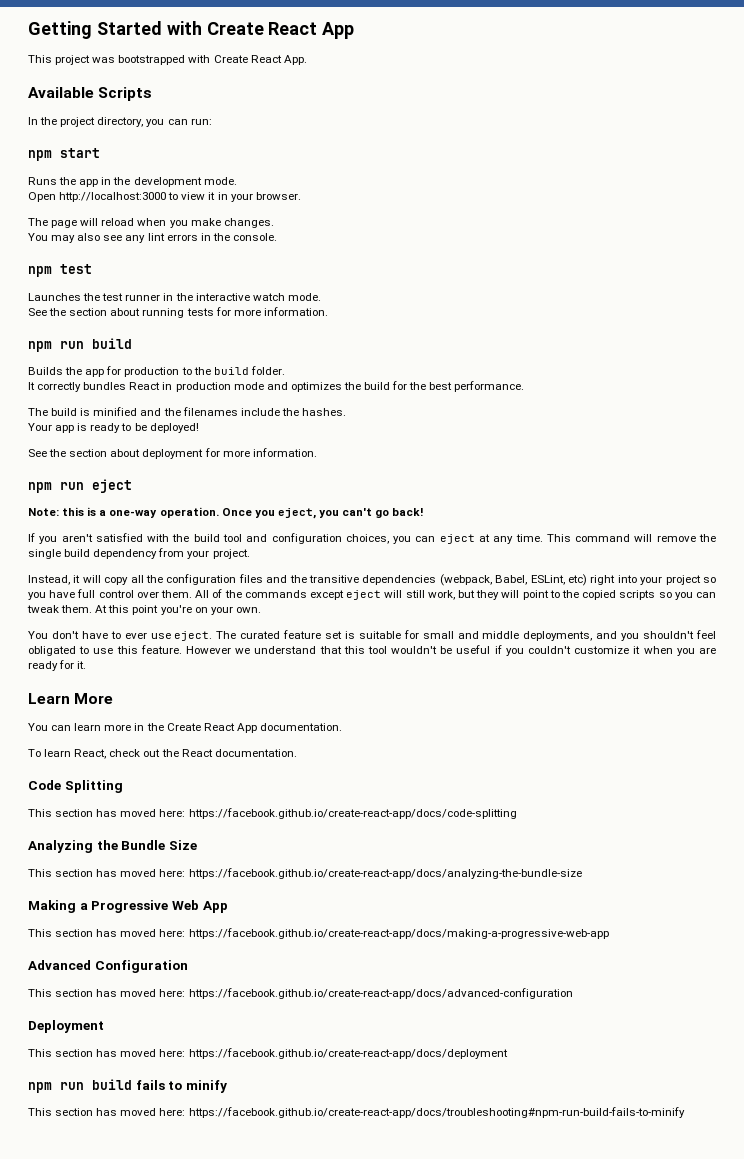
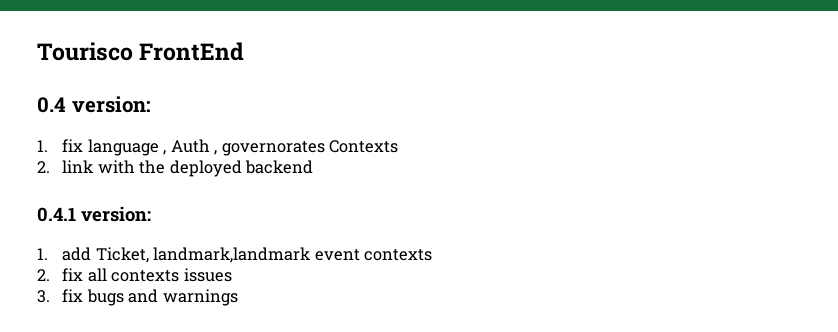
- Getting Started with Create React App
- This project was bootstrapped with Create React App.
- Available Scripts
- In the project directory, you can run:
- npm start
- Runs the app in the development mode.
- Open http://localhost:3000 to view it in your browser.
- The page will reload when you make changes.
- You may also see any lint errors in the console.
- npm test
- Launches the test runner in the interactive watch mode.
- See the section about running tests for more information.
- npm run build
- Builds the app for production to the build folder.
- It correctly bundles React in production mode and optimizes the build for the best performance.
- The build is minified and the filenames include the hashes.
- Your app is ready to be deployed!
- See the section about deployment for more information.
- npm run eject
- Note: this is a one-way operation. Once you eject, you can't go back!
- If you aren't satisfied with the build tool and configuration choices, you can eject at any time. This command will remove the single build dependency from your project.
- Instead, it will copy all the configuration files and the transitive dependencies (webpack, Babel, ESLint, etc) right into your project so you have full control over them. All of the commands except eject will still work, but they will point to the copied scripts so you can tweak them. At this point you're on your own.
- You don't have to ever use eject. The curated feature set is suitable for small and middle deployments, and you shouldn't feel obligated to use this feature. However we understand that this tool wouldn't be useful if you couldn't customize it when you are ready for it.
- Learn More
- You can learn more in the Create React App documentation.
- To learn React, check out the React documentation.
- Code Splitting
- This section has moved here: https://facebook.github.io/create-react-app/docs/code-splitting
- Analyzing the Bundle Size
- This section has moved here: https://facebook.github.io/create-react-app/docs/analyzing-the-bundle-size
- Making a Progressive Web App
- This section has moved here: https://facebook.github.io/create-react-app/docs/making-a-progressive-web-app
- Advanced Configuration
- This section has moved here: https://facebook.github.io/create-react-app/docs/advanced-configuration
- Deployment
- This section has moved here: https://facebook.github.io/create-react-app/docs/deployment
- npm run build fails to minify
- This section has moved here: https://facebook.github.io/create-react-app/docs/troubleshooting#npm-run-build-fails-to-minify
+ Tourisco FrontEnd
+ 0.4 version:
+ 1. fix language , Auth , governorates Contexts
+ 2. link with the deployed backend
+ 0.4.1 version:
+ 1. add Ticket, landmark,landmark event contexts
+ 2. fix all contexts issues
+ 3. fix bugs and warnings

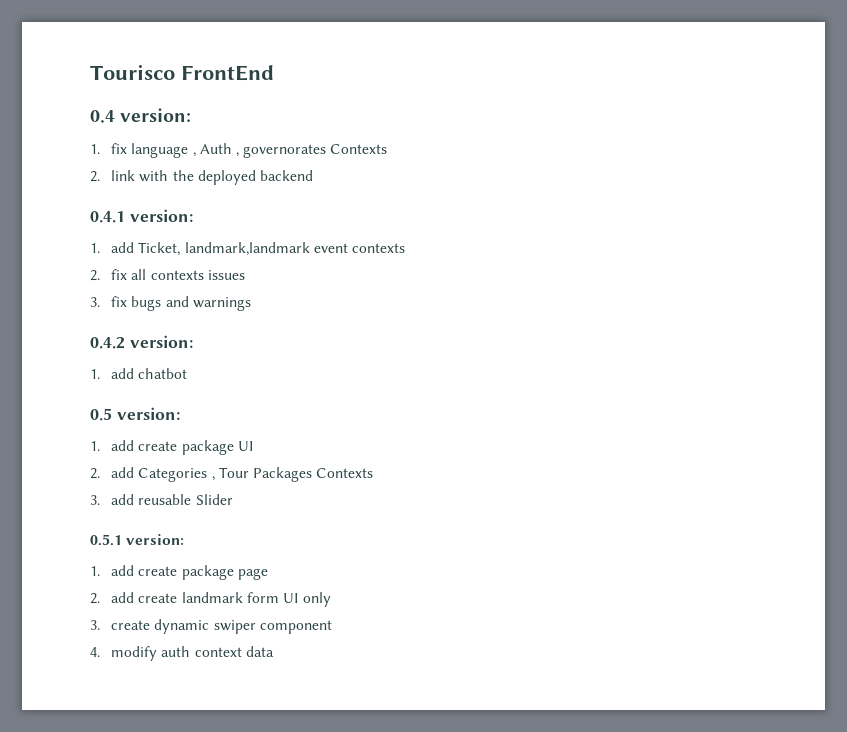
+ 0.4.2 version:
+ 1. add chatbot
+ 0.5 version:
+ 1. add create package UI
+ 2. add Categories , Tour Packages Contexts
+ 3. add reusable Slider
+ 0.5.1 version:
+ 1. add create package page
+ 2. add create landmark form UI only
+ 3. create dynamic swiper component
+ 4. modify auth context data

